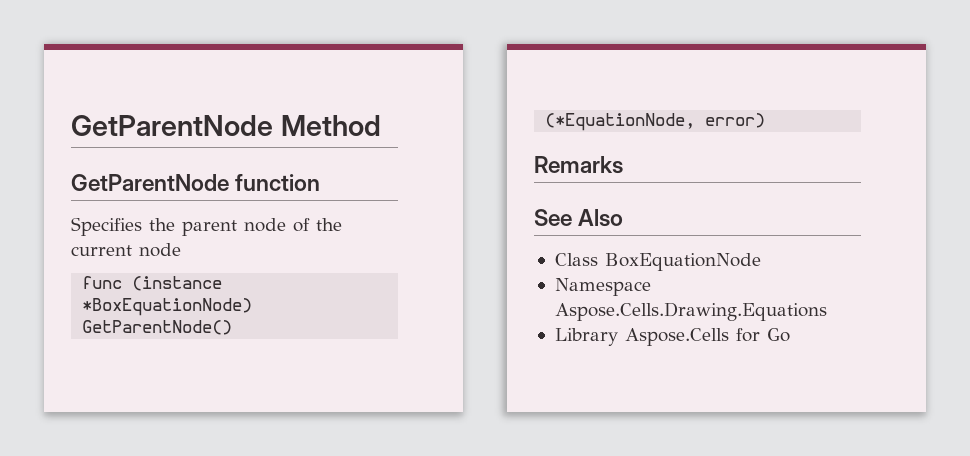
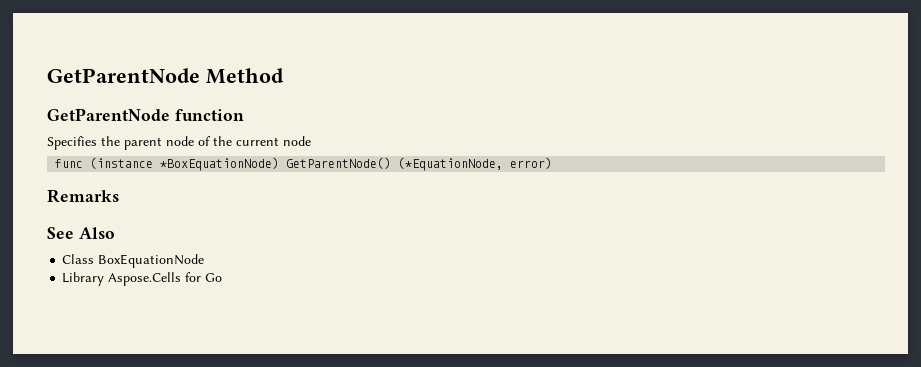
- Namespace Aspose.Cells.Drawing.Equations

